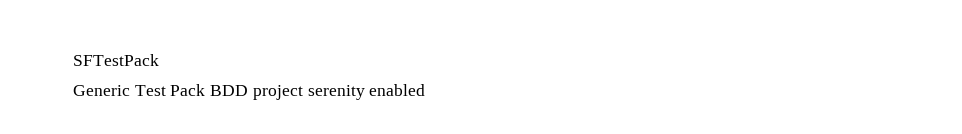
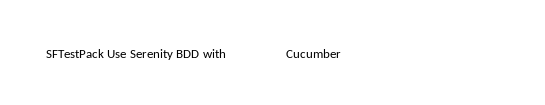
- SFTestPack
- Generic Test Pack BDD project serenity enabled
+ SFTestPack Use Serenity BDD with Cucumber

